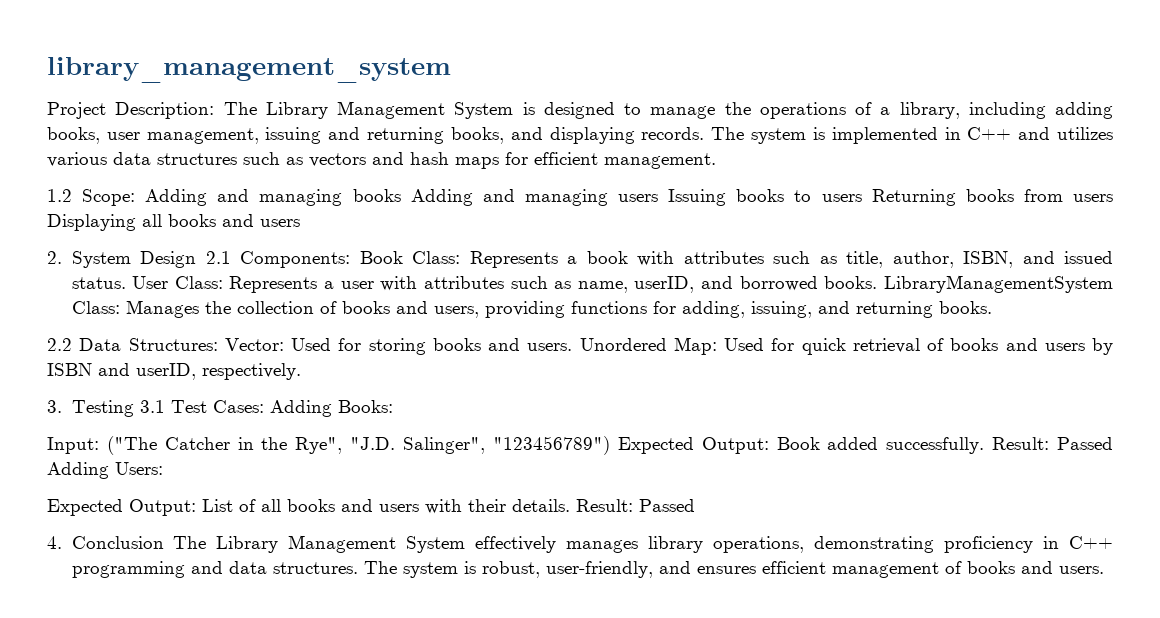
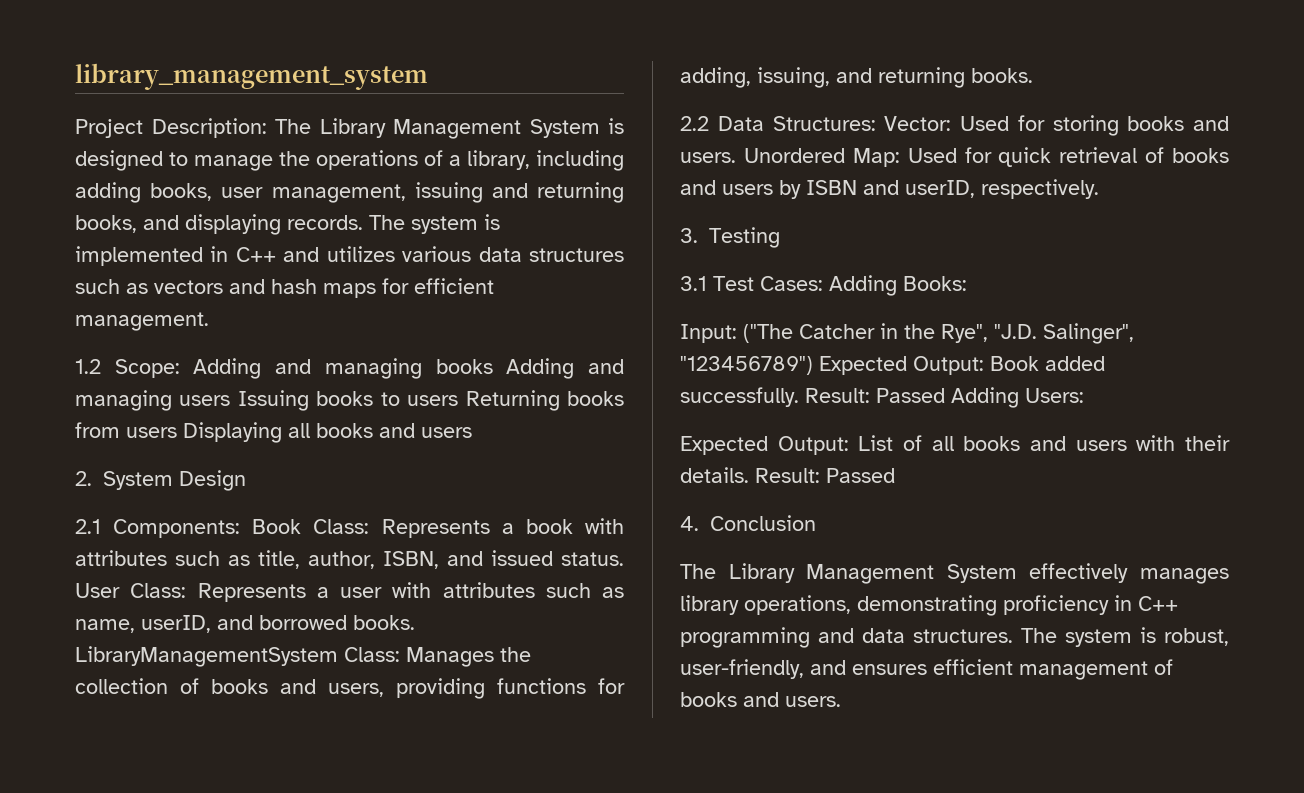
- 2. System Design 2.1 Components: Book Class: Represents a book with attributes such as title, author, ISBN, and issued status.
+ 2. System Design
+ 2.1 Components: Book Class: Represents a book with attributes such as title, author, ISBN, and issued status.
- 3. Testing 3.1 Test Cases: Adding Books:
+ 3. Testing
+ 3.1 Test Cases: Adding Books:
- 4. Conclusion The Library Management System effectively manages library operations, demonstrating proficiency in C++ programming and data structures.
+ 4. Conclusion
+ The Library Management System effectively manages library operations, demonstrating proficiency in C++ programming and data structures.

